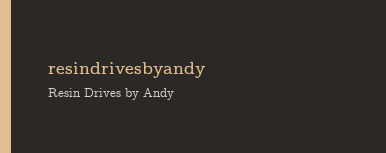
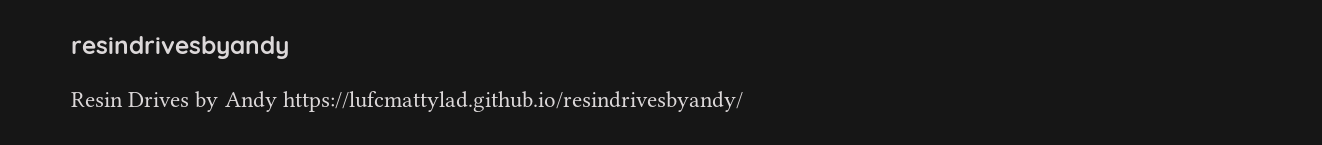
- Resin Drives by Andy
+ Resin Drives by Andy https://lufcmattylad.github.io/resindrivesbyandy/

